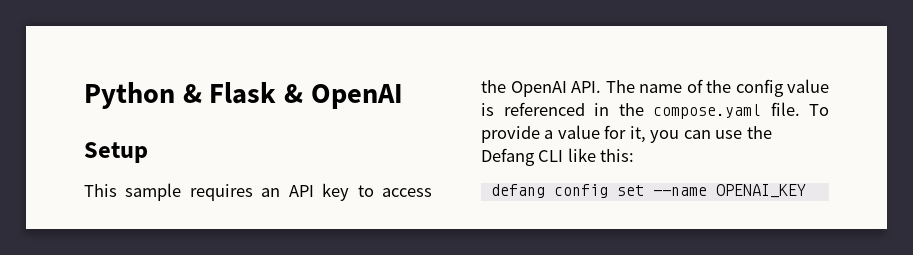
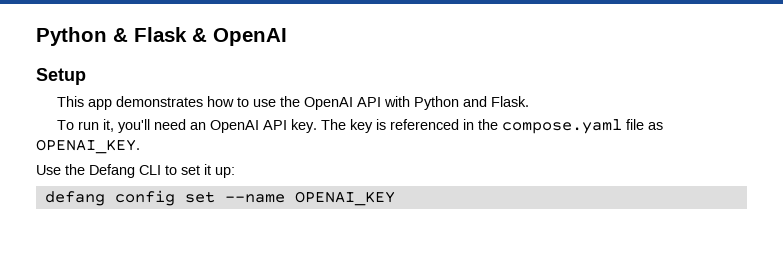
- This sample requires an API key to access the OpenAI API. The name of the config value is referenced in the compose.yaml file. To provide a value for it, you can use the Defang CLI like this:
+ This app demonstrates how to use the OpenAI API with Python and Flask.
+ To run it, you'll need an OpenAI API key. The key is referenced in the compose.yaml file as OPENAI_KEY.
+ Use the Defang CLI to set it up:

